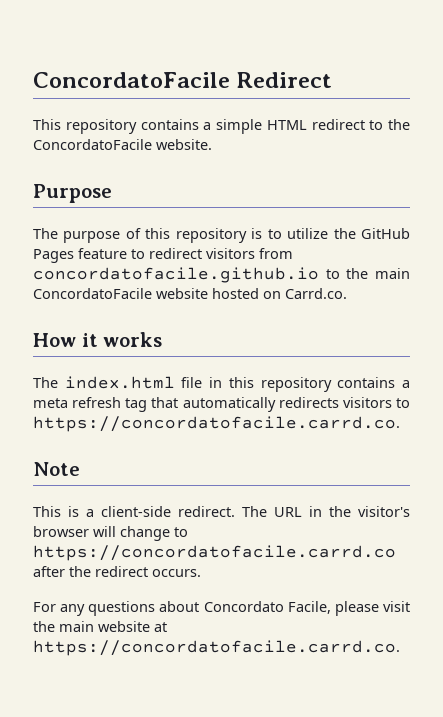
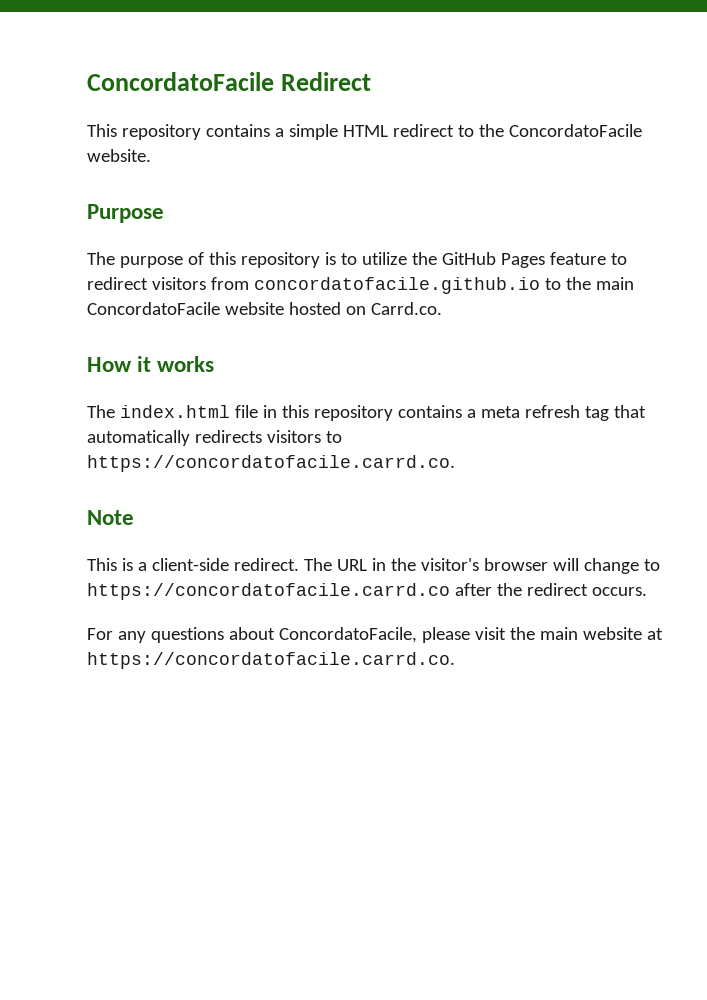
- For any questions about Concordato Facile, please visit the main website at https://concordatofacile.carrd.co.
+ For any questions about ConcordatoFacile, please visit the main website at https://concordatofacile.carrd.co.

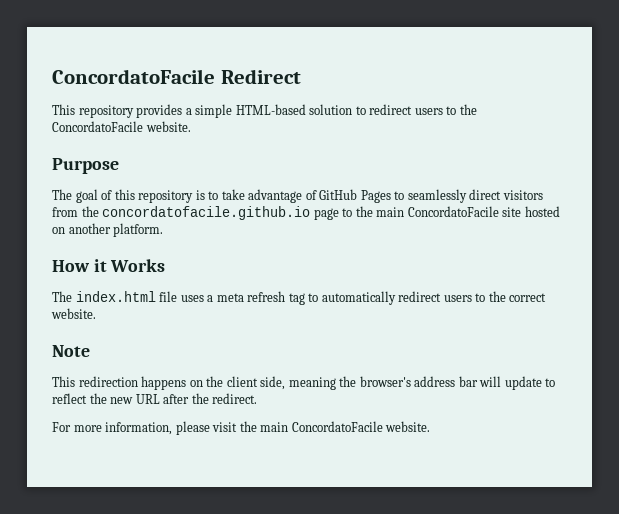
- This repository contains a simple HTML redirect to the ConcordatoFacile website.
+ This repository provides a simple HTML-based solution to redirect users to the ConcordatoFacile website.
- The purpose of this repository is to utilize the GitHub Pages feature to redirect visitors from concordatofacile.github.io to the main ConcordatoFacile website hosted on Carrd.co.
+ The goal of this repository is to take advantage of GitHub Pages to seamlessly direct visitors from the concordatofacile.github.io page to the main ConcordatoFacile site hosted on another platform.
- How it works
+ How it Works
- The index.html file in this repository contains a meta refresh tag that automatically redirects visitors to https://concordatofacile.carrd.co.
+ The index.html file uses a meta refresh tag to automatically redirect users to the correct website.
  Note
- This is a client-side redirect. The URL in the visitor's browser will change to https://concordatofacile.carrd.co after the redirect occurs.
- For any questions about ConcordatoFacile, please visit the main website at https://concordatofacile.carrd.co.
+ This redirection happens on the client side, meaning the browser's address bar will update to reflect the new URL after the redirect.
+ For more information, please visit the main ConcordatoFacile website.

